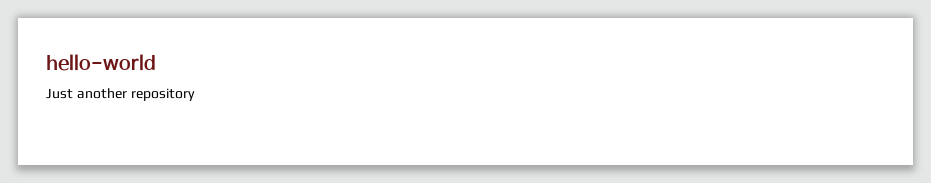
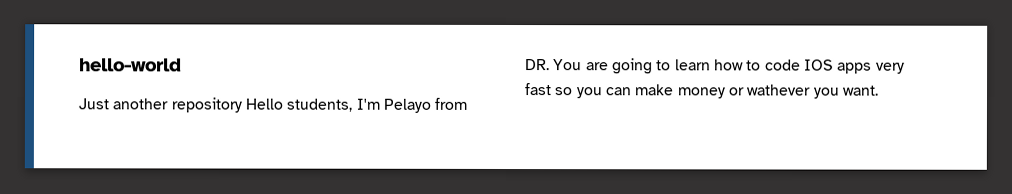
- Just another repository
+ Just another repository Hello students, I'm Pelayo from DR. You are going to learn how to code IOS apps very fast so you can make money or wathever you want.

